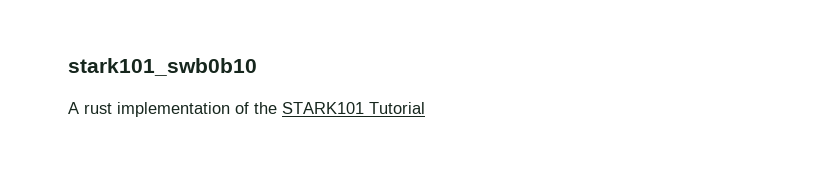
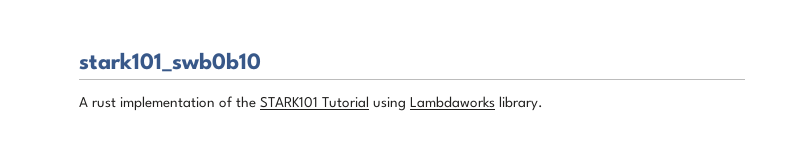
- A rust implementation of the STARK101 Tutorial
+ A rust implementation of the STARK101 Tutorial using Lambdaworks library.

